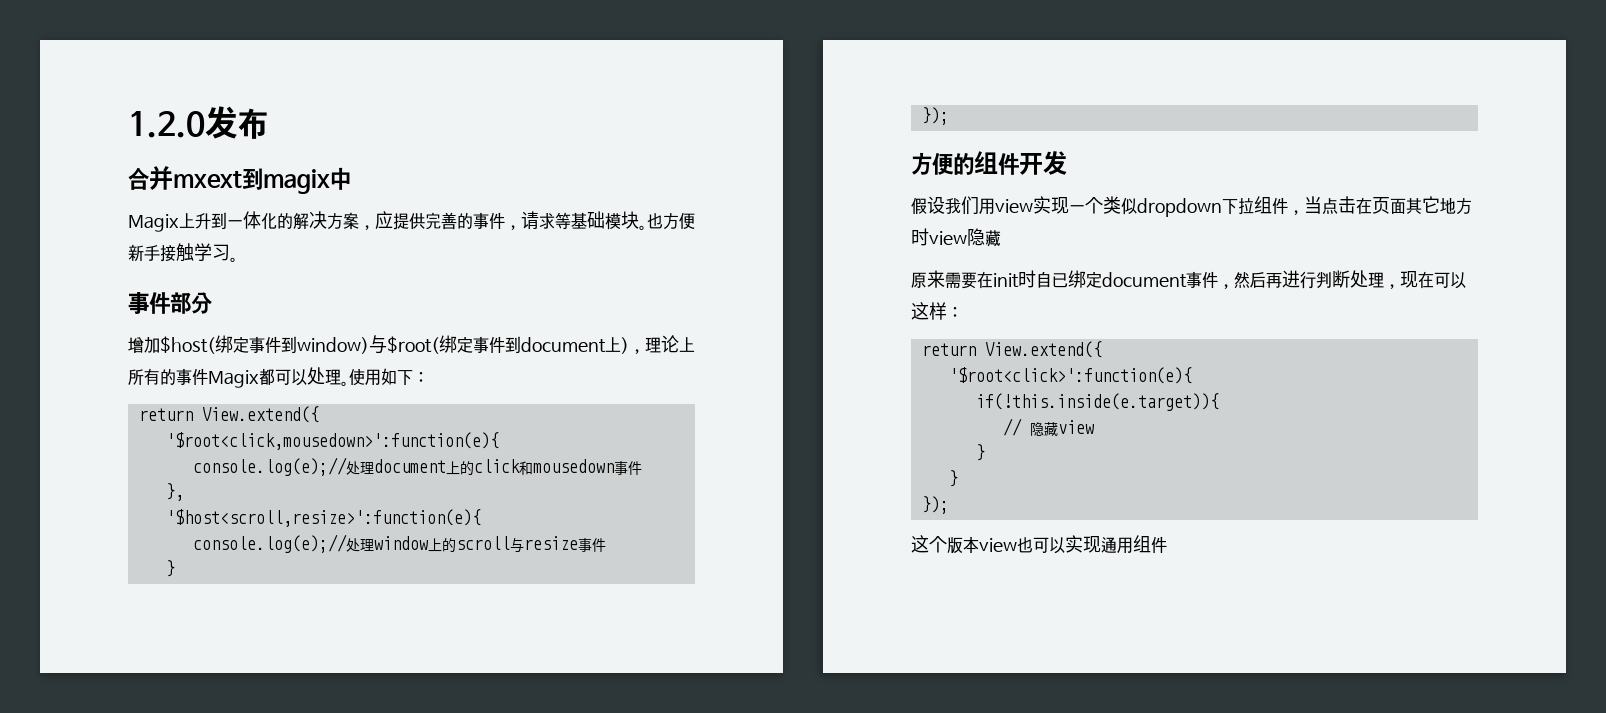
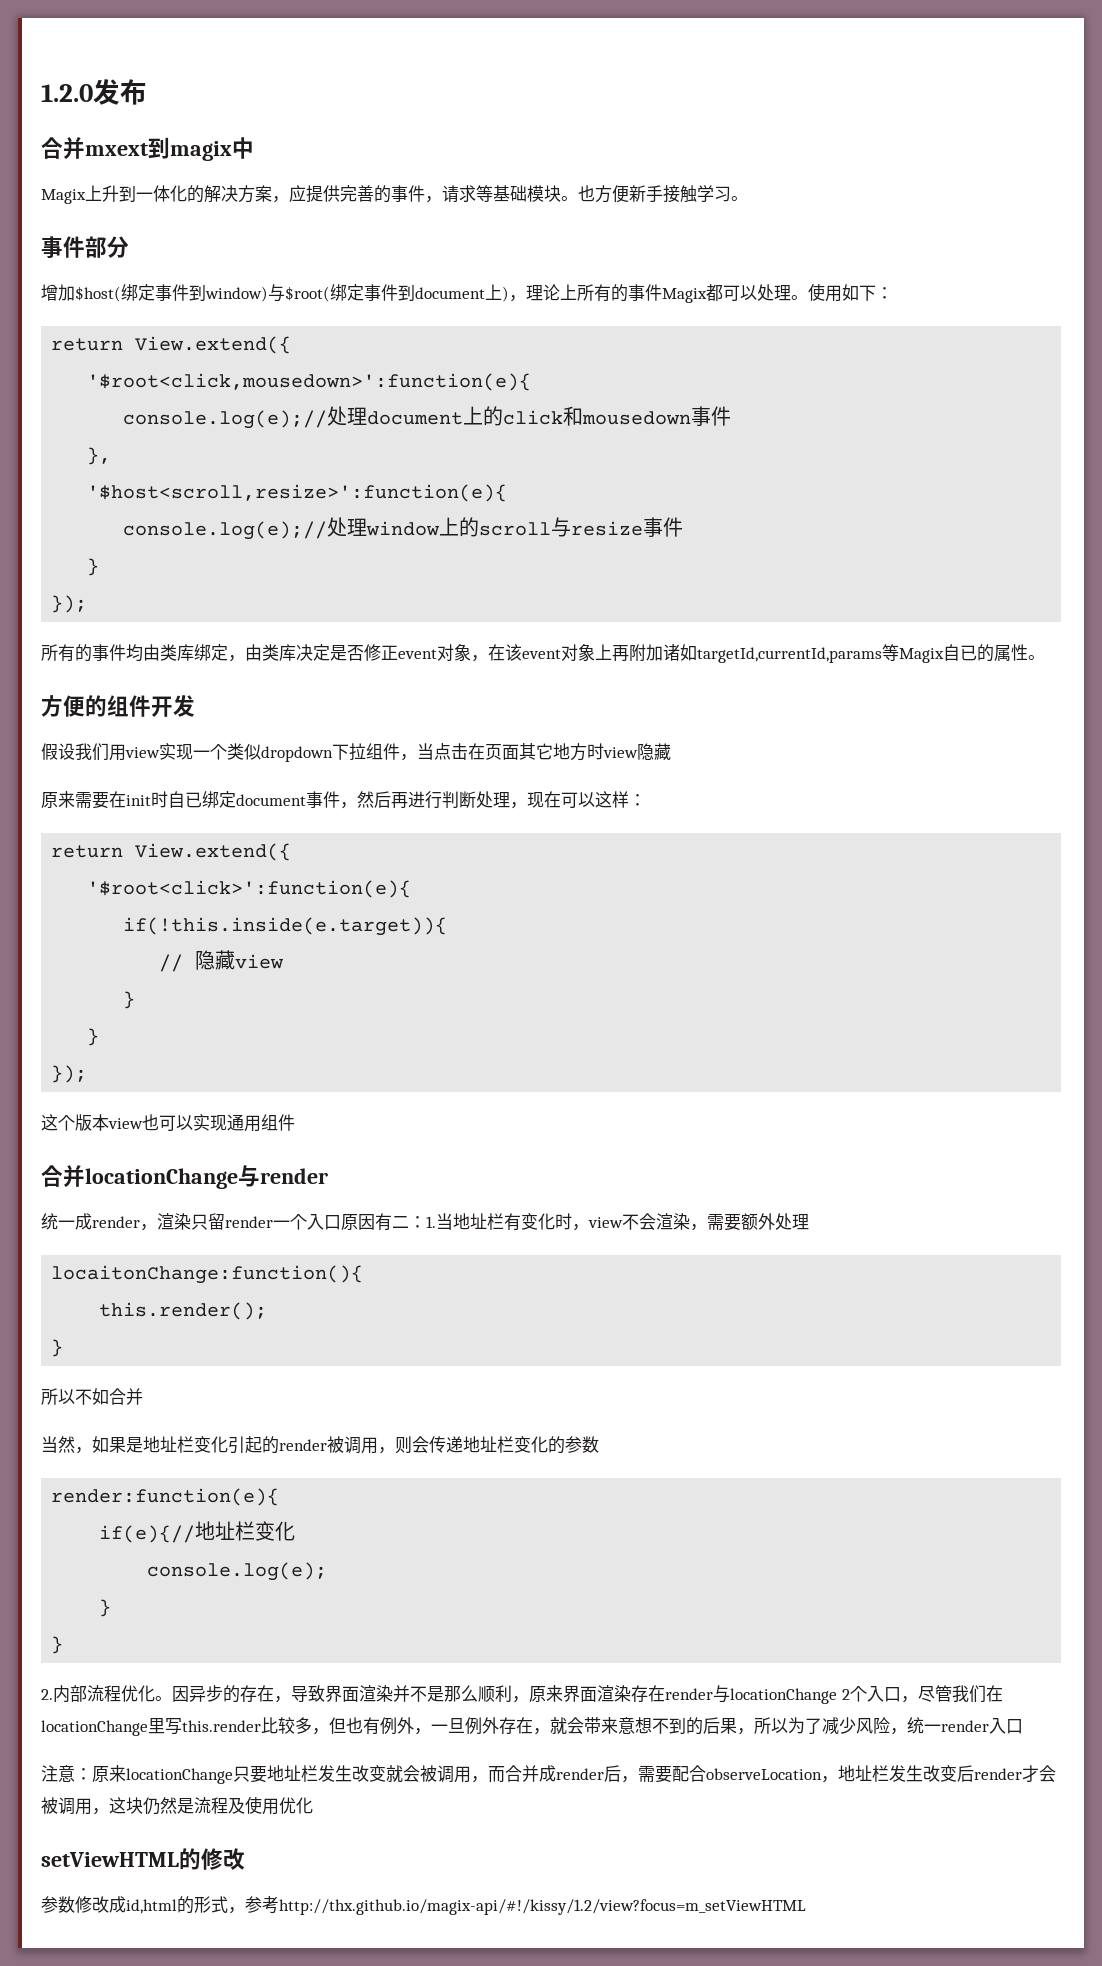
+ 所有的事件均由类库绑定，由类库决定是否修正event对象，在该event对象上再附加诸如targetId,currentId,params等Magix自已的属性。
+ 合并locationChange与render
+ 统一成render，渲染只留render一个入口原因有二：1.当地址栏有变化时，view不会渲染，需要额外处理
+ locaitonChange:function(){
+ this.render();
+ }
+ 所以不如合并
+ 当然，如果是地址栏变化引起的render被调用，则会传递地址栏变化的参数
+ render:function(e){
+ if(e){//地址栏变化
+ console.log(e);
+ }
+ }
+ 2.内部流程优化。因异步的存在，导致界面渲染并不是那么顺利，原来界面渲染存在render与locationChange 2个入口，尽管我们在locationChange里写this.render比较多，但也有例外，一旦例外存在，就会带来意想不到的后果，所以为了减少风险，统一render入口
+ 注意：原来locationChange只要地址栏发生改变就会被调用，而合并成render后，需要配合observeLocation，地址栏发生改变后render才会被调用，这块仍然是流程及使用优化
+ setViewHTML的修改
+ 参数修改成id,html的形式，参考http://thx.github.io/magix-api/#!/kissy/1.2/view?focus=m_setViewHTML

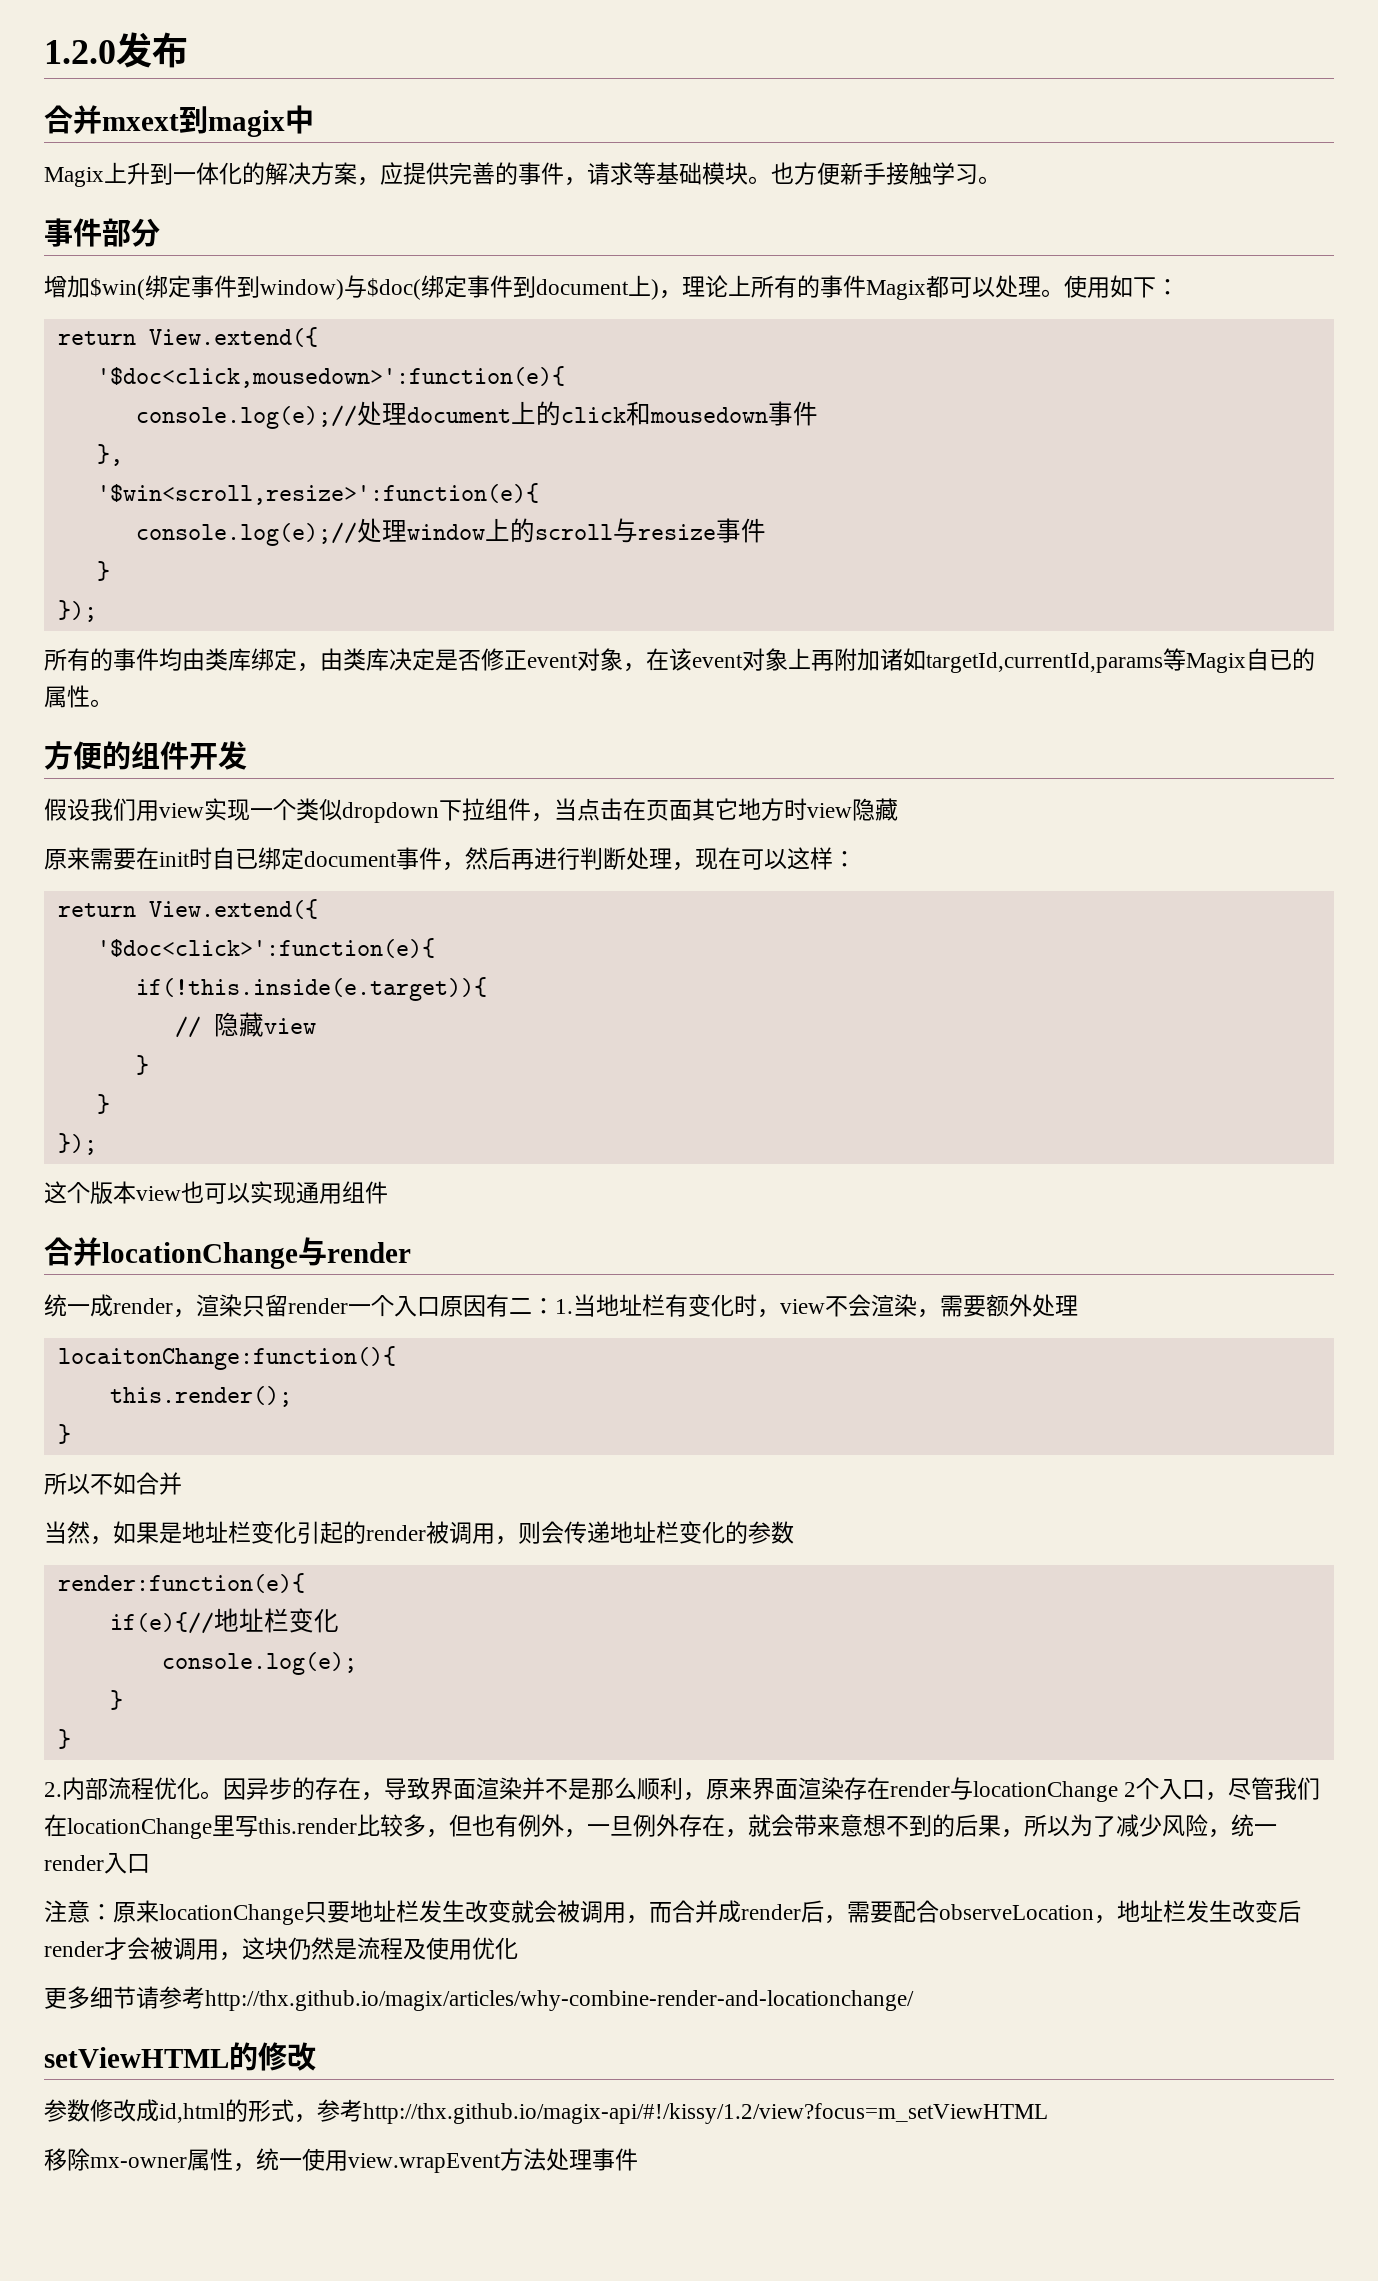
- 增加$host(绑定事件到window)与$root(绑定事件到document上)，理论上所有的事件Magix都可以处理。
+ 增加$win(绑定事件到window)与$doc(绑定事件到document上)，理论上所有的事件Magix都可以处理。
- '$root<click,mousedown>':function(e){
+ '$doc<click,mousedown>':function(e){
- '$host<scroll,resize>':function(e){
+ '$win<scroll,resize>':function(e){
- '$root<click>':function(e){
+ '$doc<click>':function(e){
+ 更多细节请参考http://thx.github.io/magix/articles/why-combine-render-and-locationchange/
+ 移除mx-owner属性，统一使用view.wrapEvent方法处理事件

